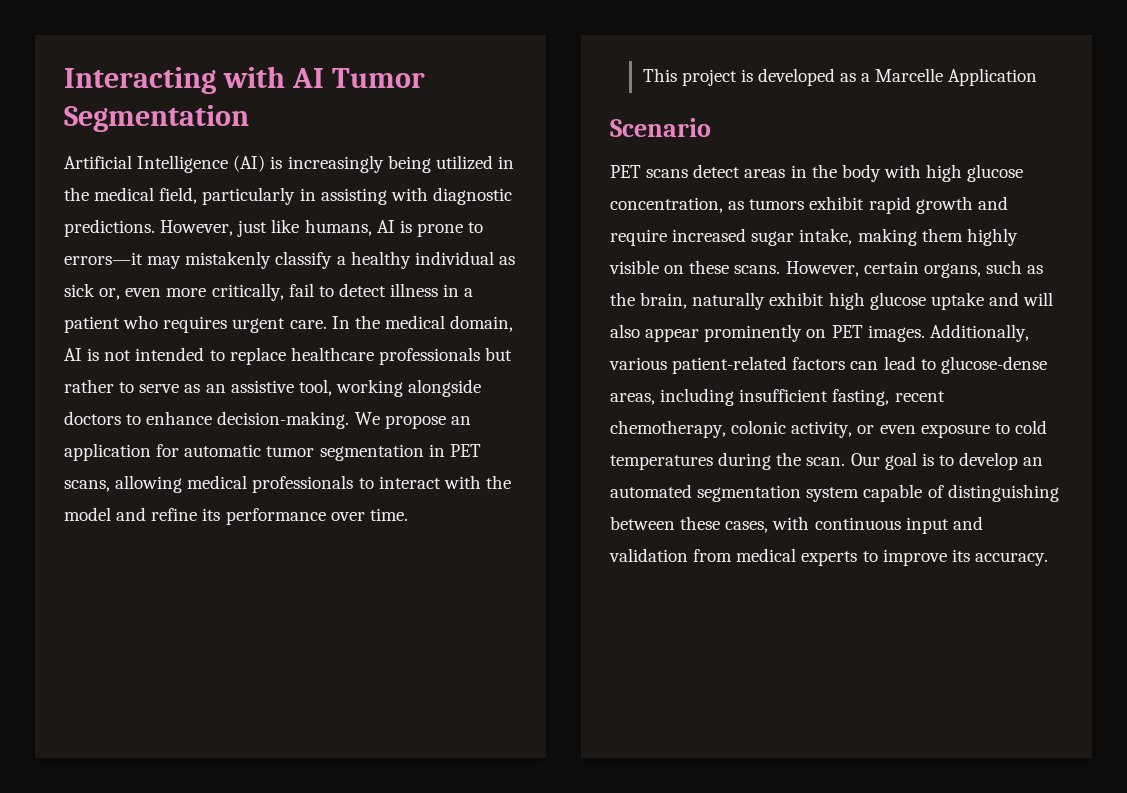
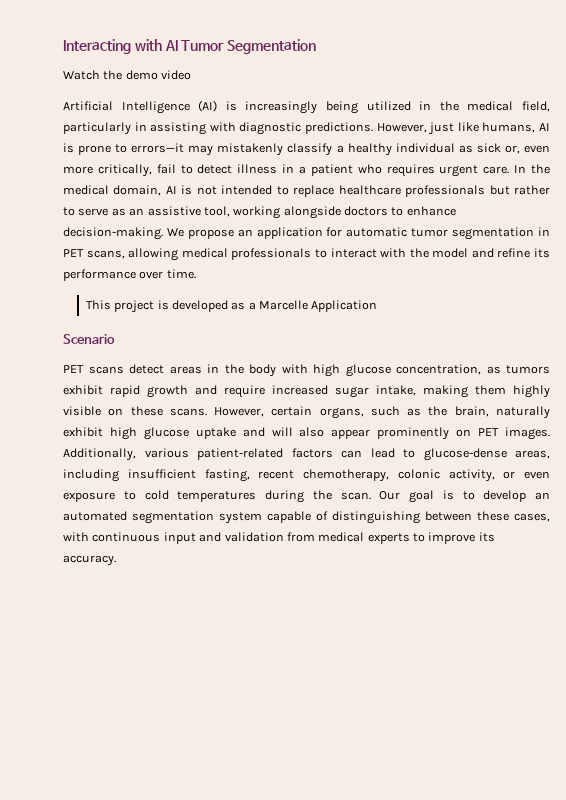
+ Watch the demo video

